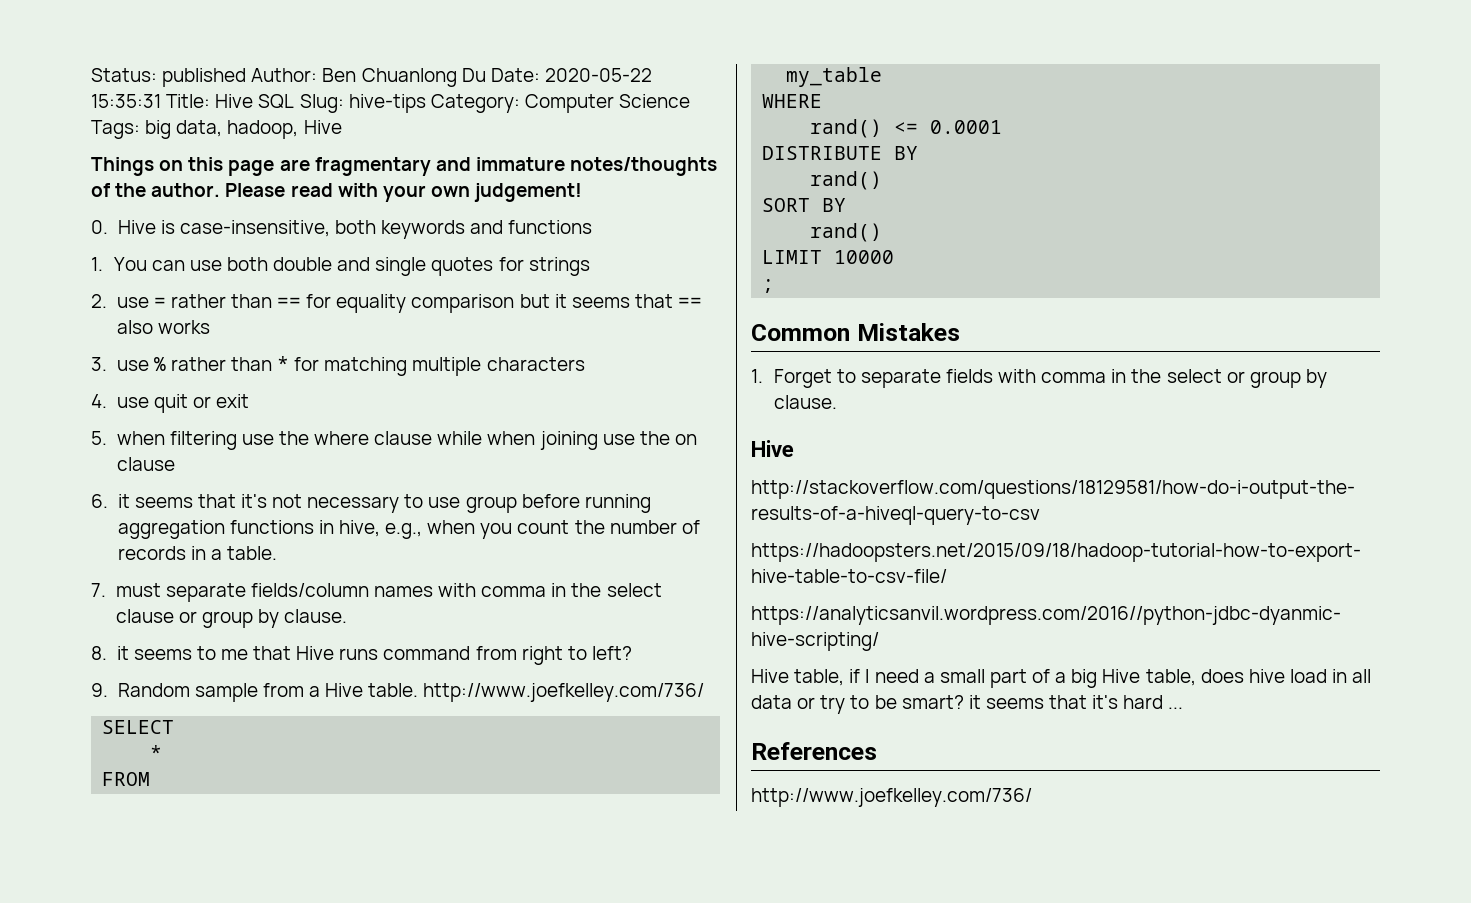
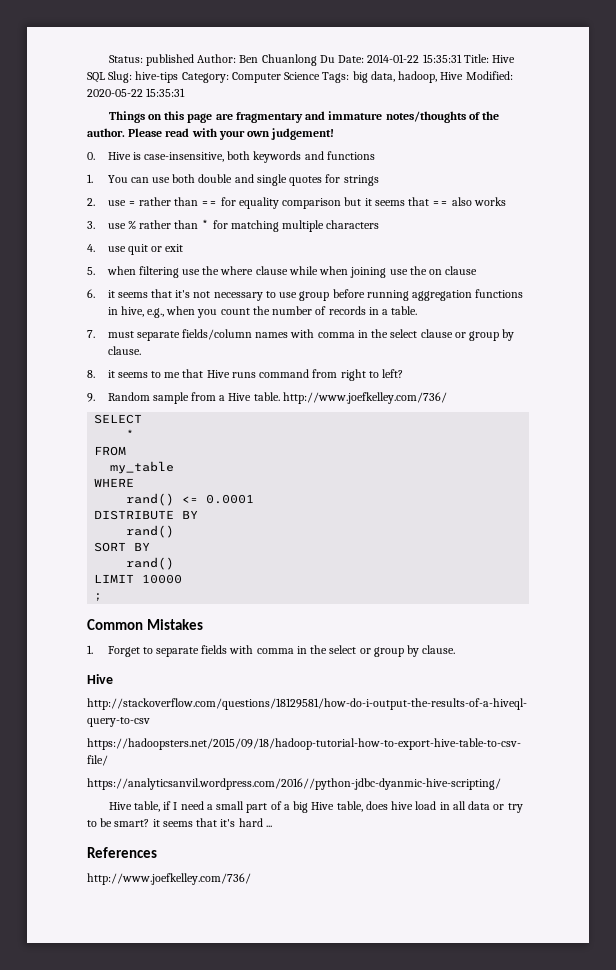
- Status: published Author: Ben Chuanlong Du Date: 2020-05-22 15:35:31 Title: Hive SQL Slug: hive-tips Category: Computer Science Tags: big data, hadoop, Hive
+ Status: published Author: Ben Chuanlong Du Date: 2014-01-22 15:35:31 Title: Hive SQL Slug: hive-tips Category: Computer Science Tags: big data, hadoop, Hive Modified: 2020-05-22 15:35:31

